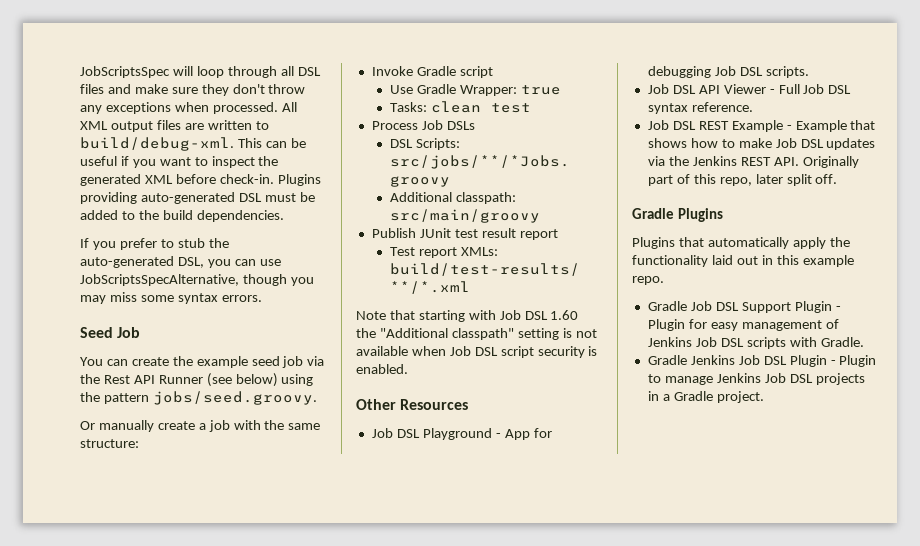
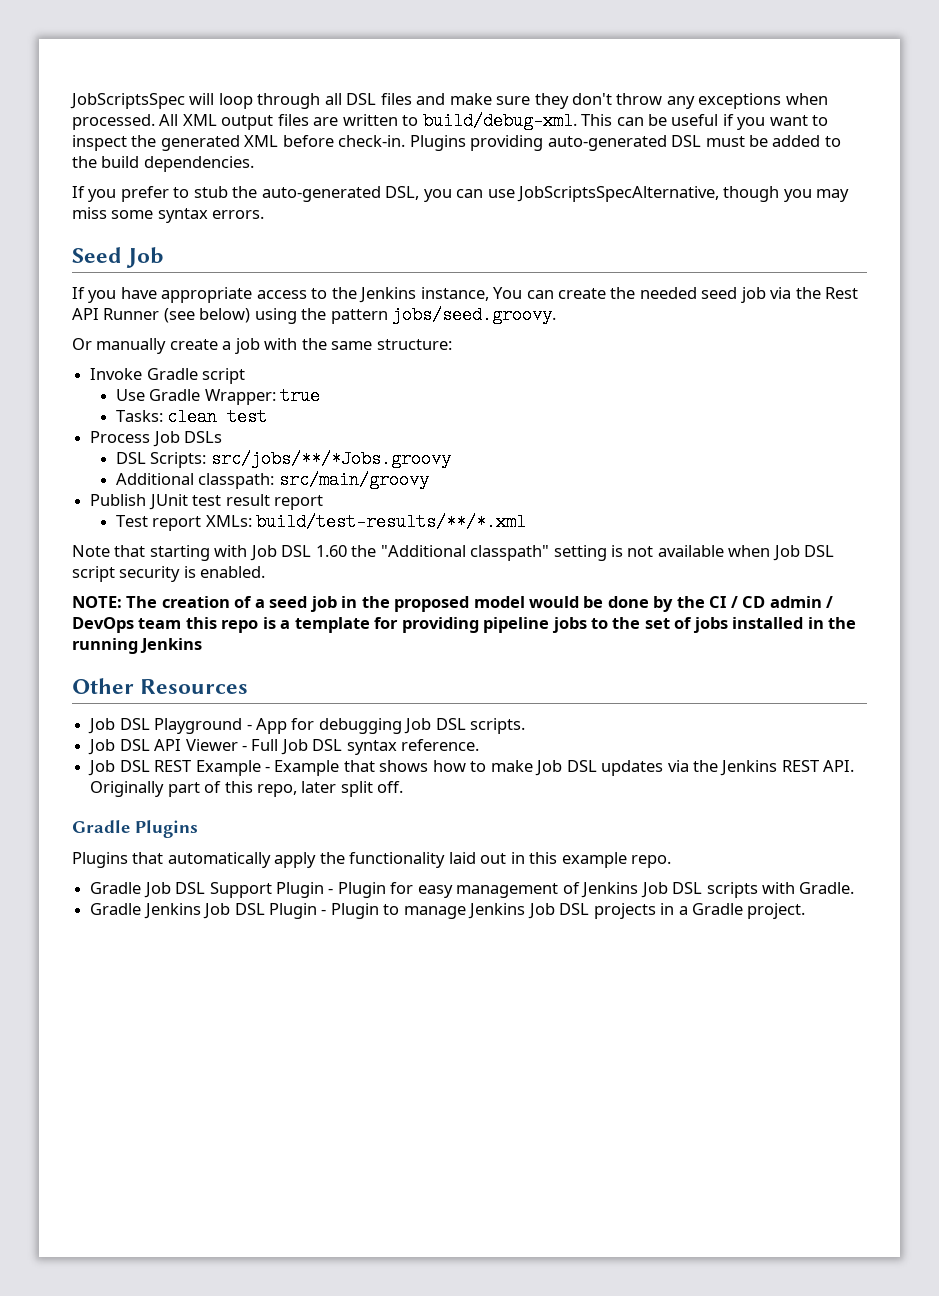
- You can create the example seed job via the Rest API Runner (see below) using the pattern jobs/seed.groovy.
+ If you have appropriate access to the Jenkins instance, You can create the needed seed job via the Rest API Runner (see below) using the pattern jobs/seed.groovy.
+ NOTE: The creation of a seed job in the proposed model would be done by the CI / CD admin / DevOps team this repo is a template for providing pipeline jobs to the set of jobs installed in the running Jenkins

